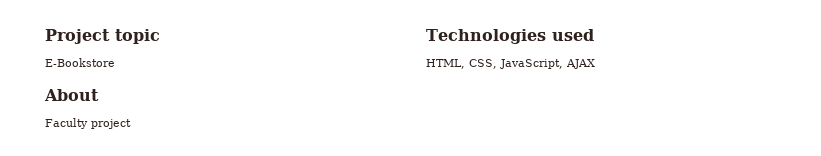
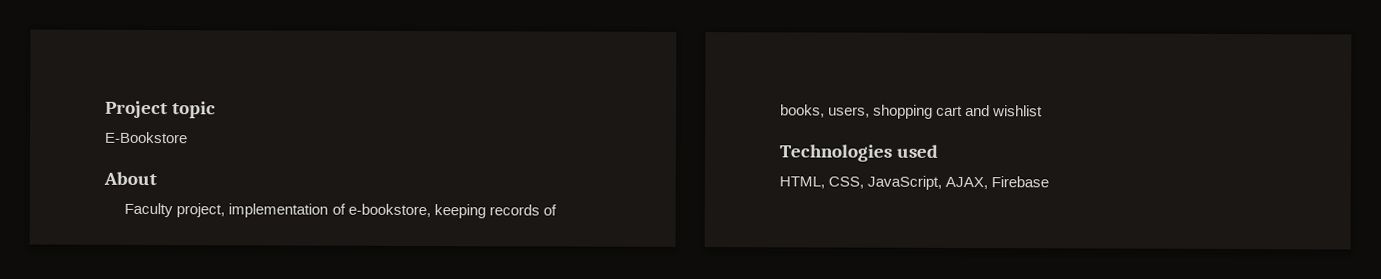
- Faculty project
+ Faculty project, implementation of e-bookstore, keeping records of books, users, shopping cart and wishlist
- HTML, CSS, JavaScript, AJAX
+ HTML, CSS, JavaScript, AJAX, Firebase

